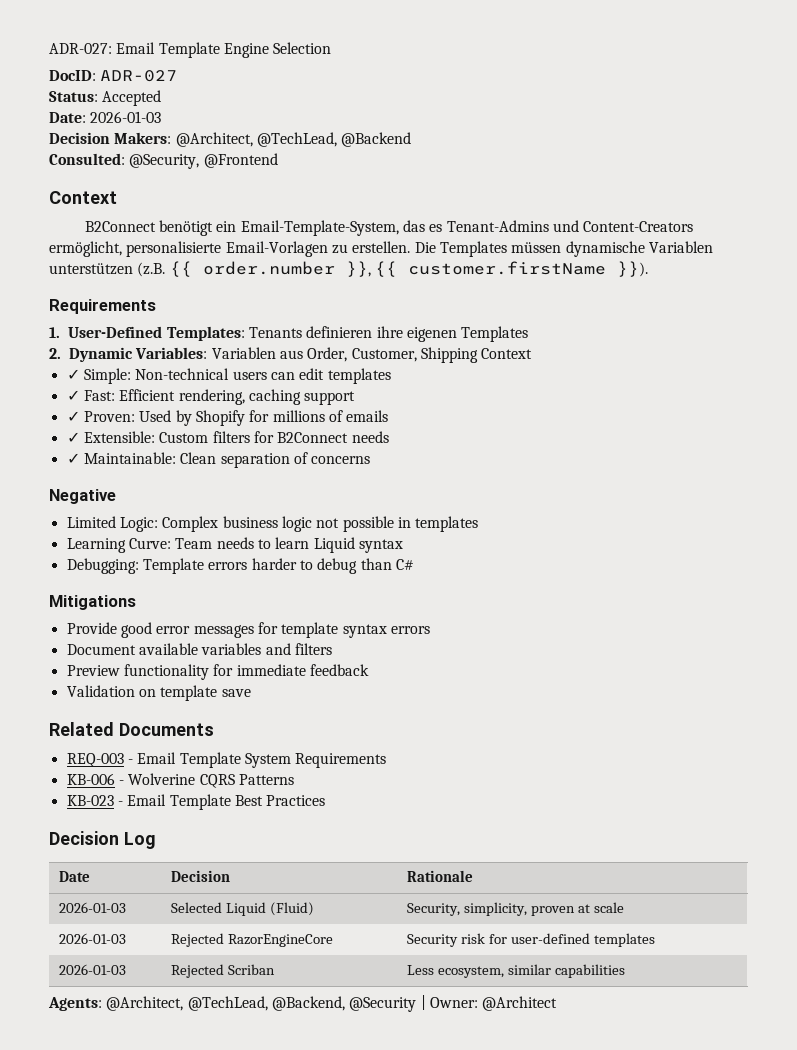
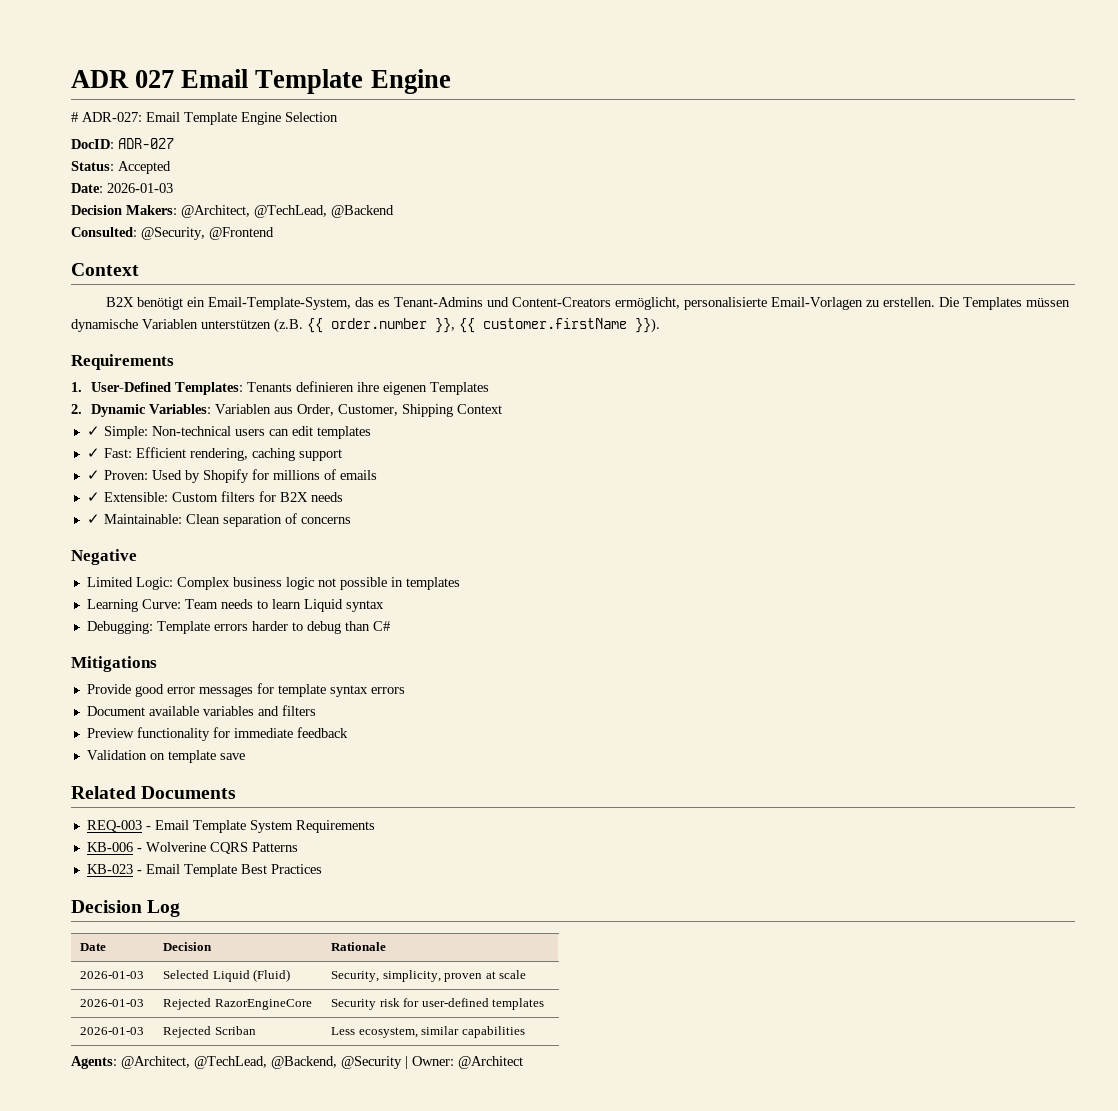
- ADR-027: Email Template Engine Selection
+ ADR 027 Email Template Engine
+ # ADR-027: Email Template Engine Selection
- B2Connect benötigt ein Email-Template-System, das es Tenant-Admins und Content-Creators ermöglicht, personalisierte Email-Vorlagen zu erstellen.
+ B2X benötigt ein Email-Template-System, das es Tenant-Admins und Content-Creators ermöglicht, personalisierte Email-Vorlagen zu erstellen.
- ✓ Extensible: Custom filters for B2Connect needs
+ ✓ Extensible: Custom filters for B2X needs

